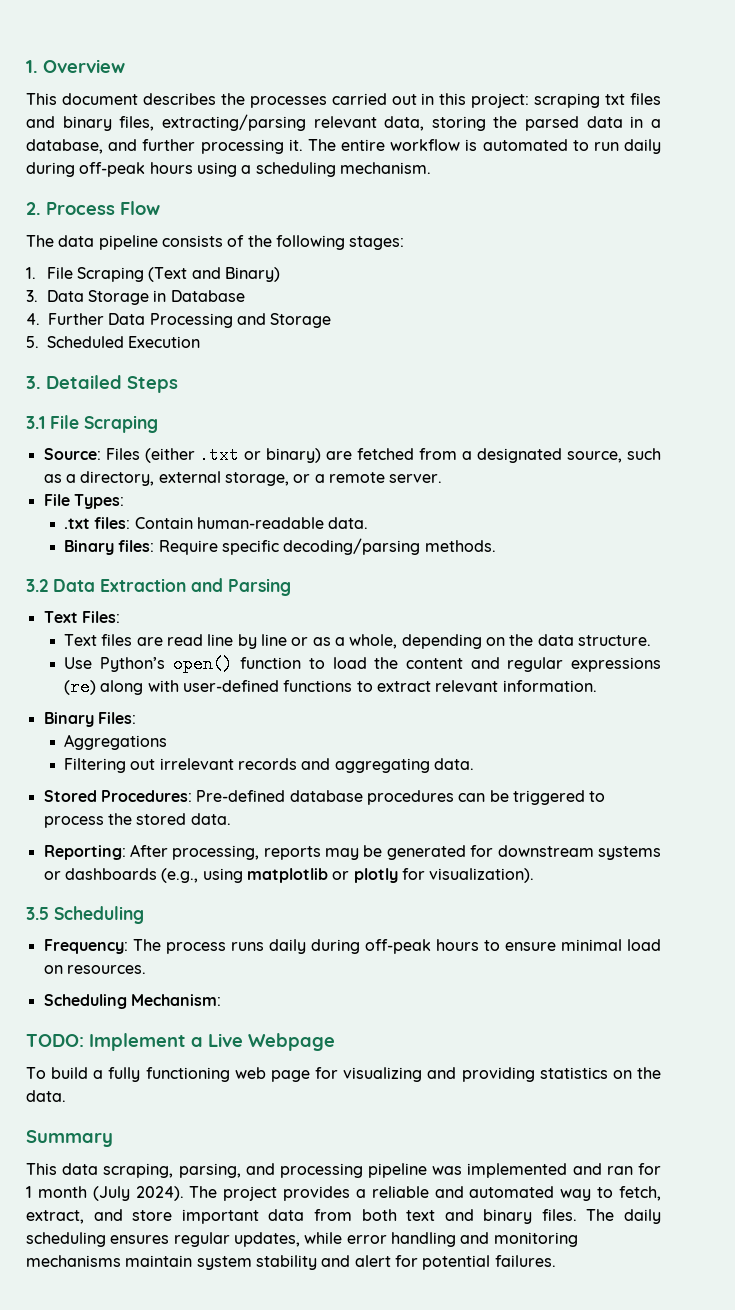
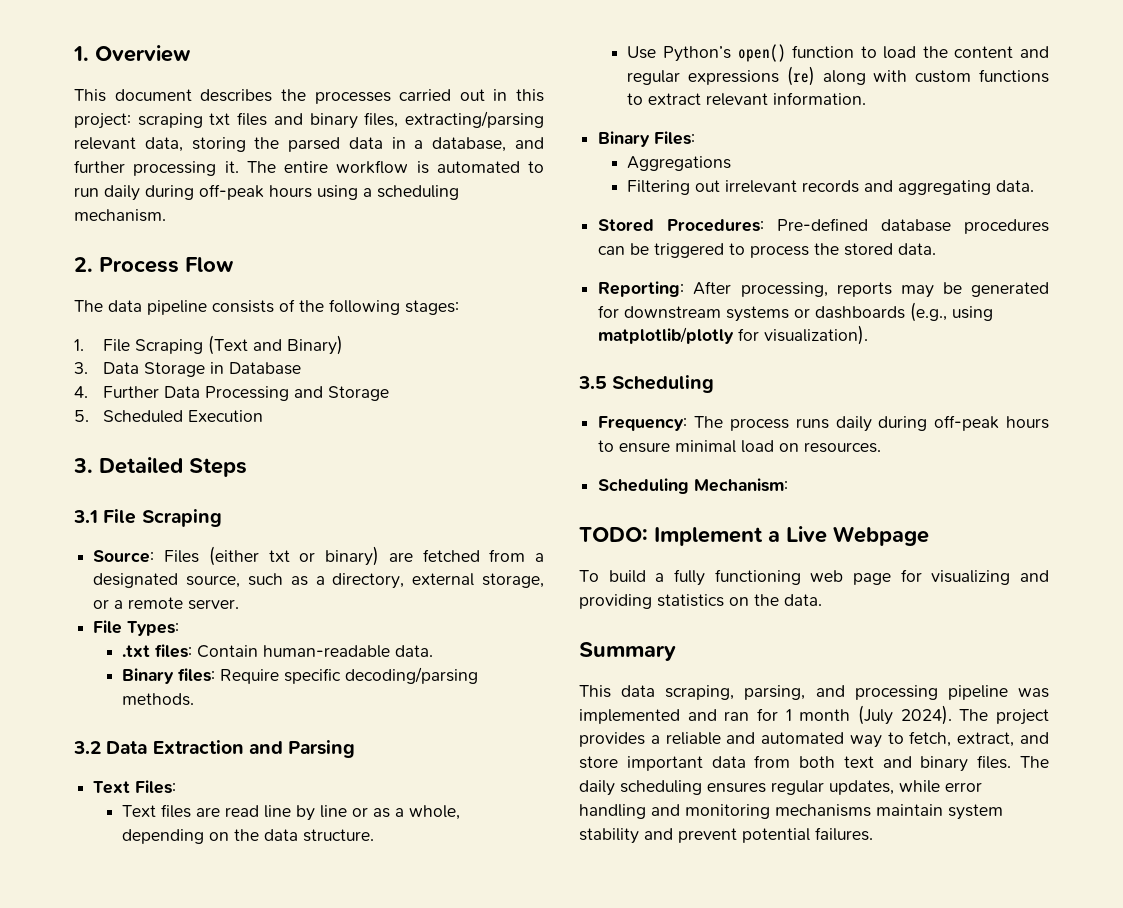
- Source: Files (either .txt or binary) are fetched from a designated source, such as a directory, external storage, or a remote server.
+ Source: Files (either txt or binary) are fetched from a designated source, such as a directory, external storage, or a remote server.
- Use Python’s open() function to load the content and regular expressions (re) along with user-defined functions to extract relevant information.
+ Use Python’s open() function to load the content and regular expressions (re) along with custom functions to extract relevant information.
- Reporting: After processing, reports may be generated for downstream systems or dashboards (e.g., using matplotlib or plotly for visualization).
+ Reporting: After processing, reports may be generated for downstream systems or dashboards (e.g., using matplotlib/plotly for visualization).
- The daily scheduling ensures regular updates, while error handling and monitoring mechanisms maintain system stability and alert for potential failures.
+ The daily scheduling ensures regular updates, while error handling and monitoring mechanisms maintain system stability and prevent potential failures.

